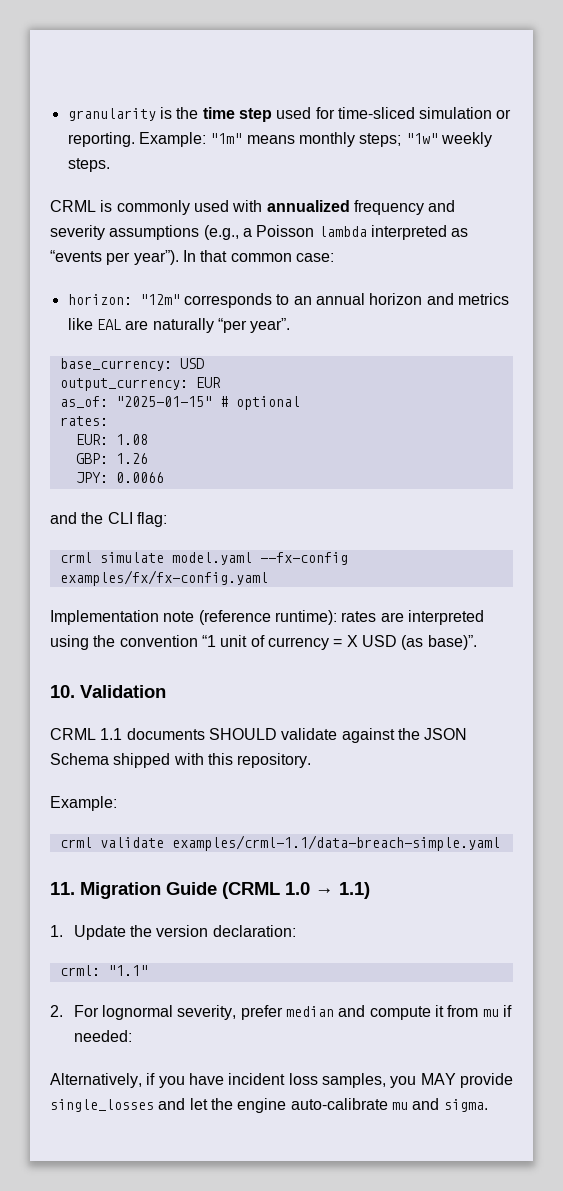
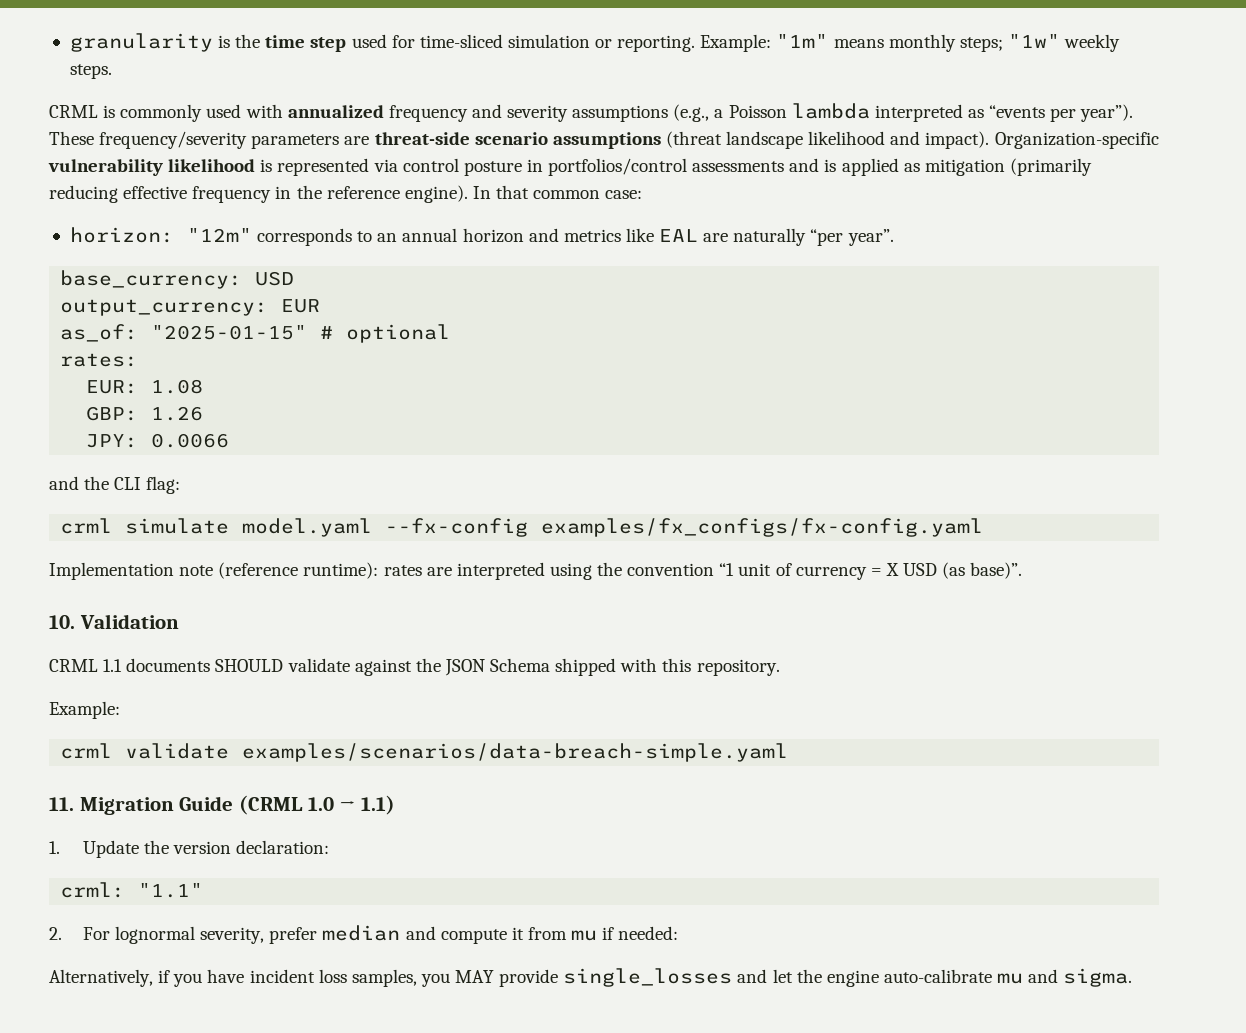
+ These frequency/severity parameters are threat-side scenario assumptions (threat landscape likelihood and impact). Organization-specific vulnerability likelihood is represented via control posture in portfolios/control assessments and is applied as mitigation (primarily reducing effective frequency in the reference engine).
- crml simulate model.yaml --fx-config examples/fx/fx-config.yaml
+ crml simulate model.yaml --fx-config examples/fx_configs/fx-config.yaml
- crml validate examples/crml-1.1/data-breach-simple.yaml
+ crml validate examples/scenarios/data-breach-simple.yaml

